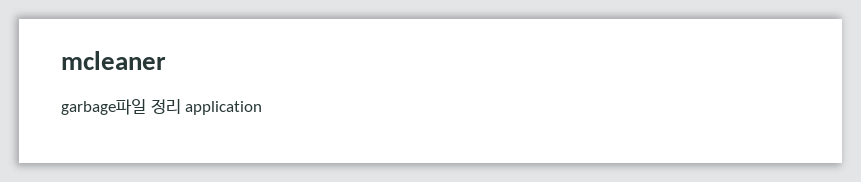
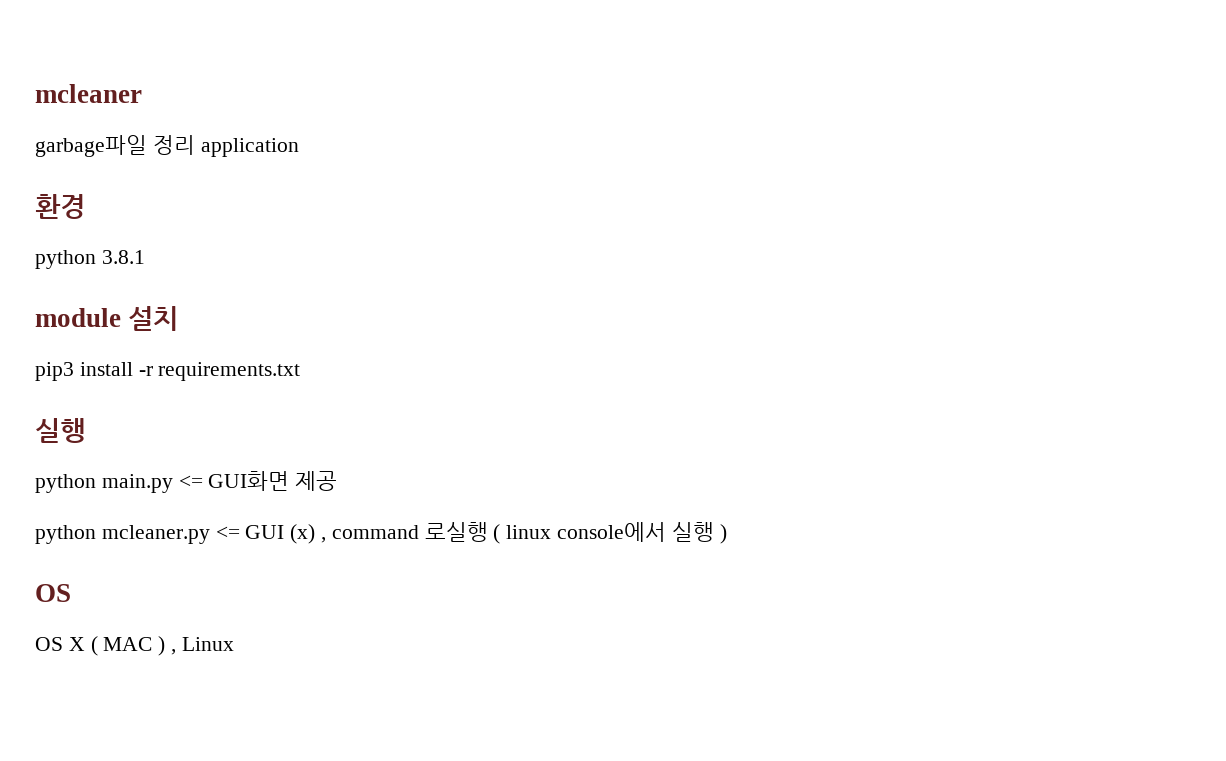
+ 환경
+ python 3.8.1
+ module 설치
+ pip3 install -r requirements.txt
+ 실행
+ python main.py <= GUI화면 제공
+ python mcleaner.py <= GUI (x) , command 로실행 ( linux console에서 실행 )
+ OS
+ OS X ( MAC ) , Linux

